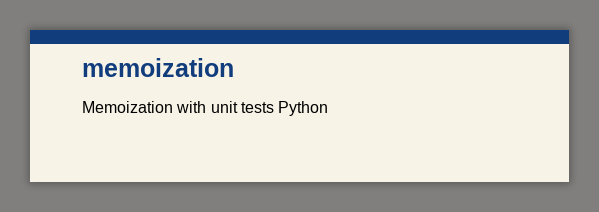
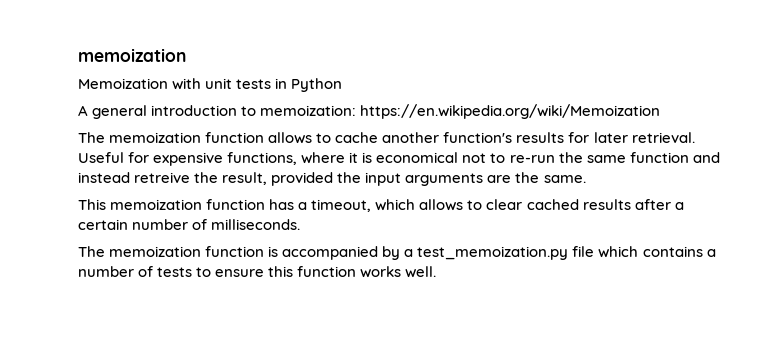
- Memoization with unit tests Python
+ Memoization with unit tests in Python
+ A general introduction to memoization: https://en.wikipedia.org/wiki/Memoization
+ The memoization function allows to cache another function's results for later retrieval. Useful for expensive functions, where it is economical not to re-run the same function and instead retreive the result, provided the input arguments are the same.
+ This memoization function has a timeout, which allows to clear cached results after a certain number of milliseconds.
+ The memoization function is accompanied by a test_memoization.py file which contains a number of tests to ensure this function works well.

